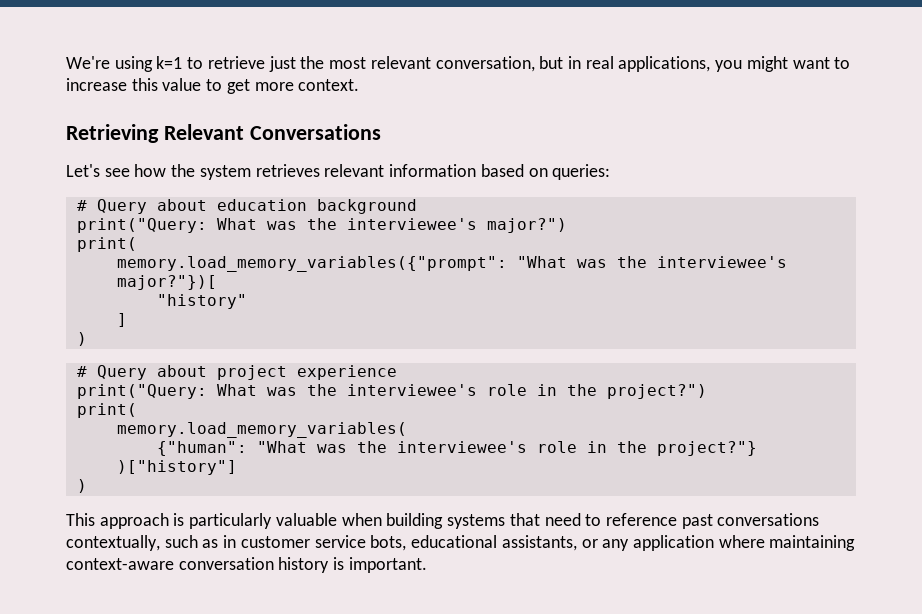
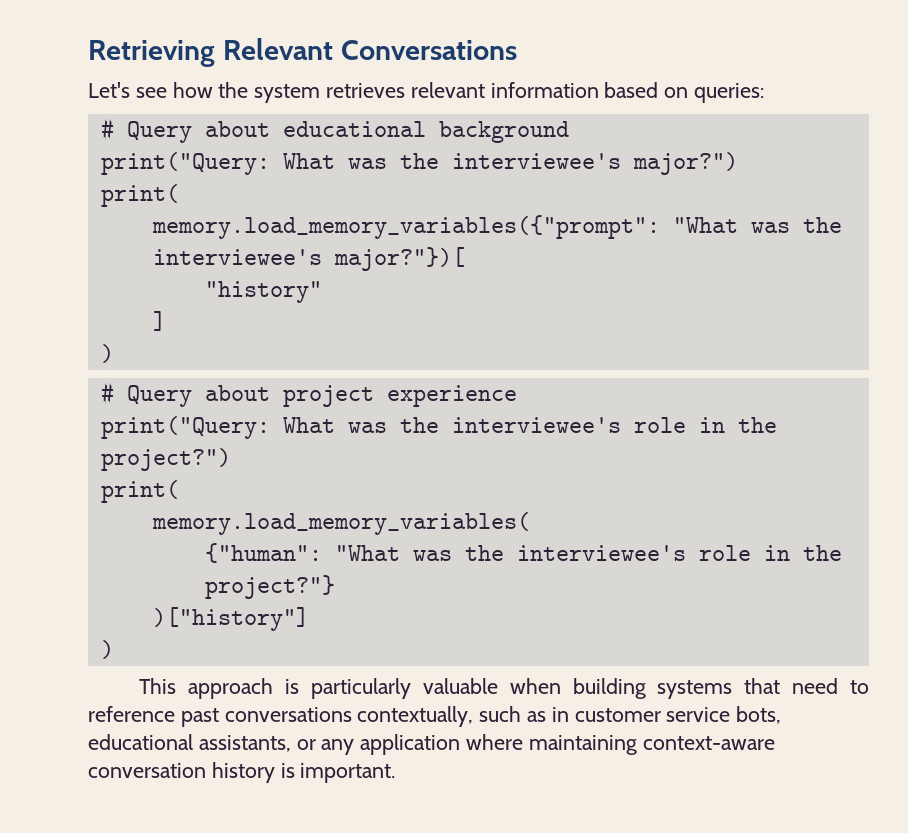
- We're using k=1 to retrieve just the most relevant conversation, but in real applications, you might want to increase this value to get more context.
- # Query about education background
+ # Query about educational background

